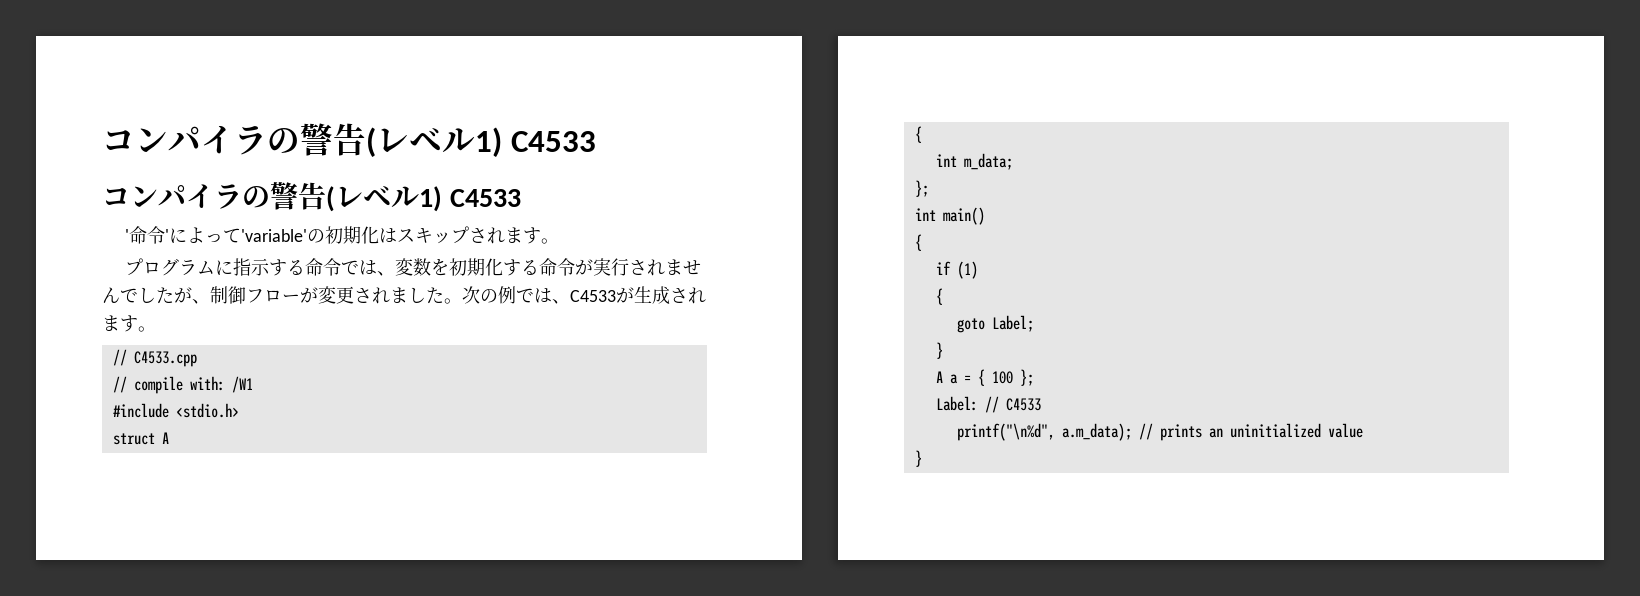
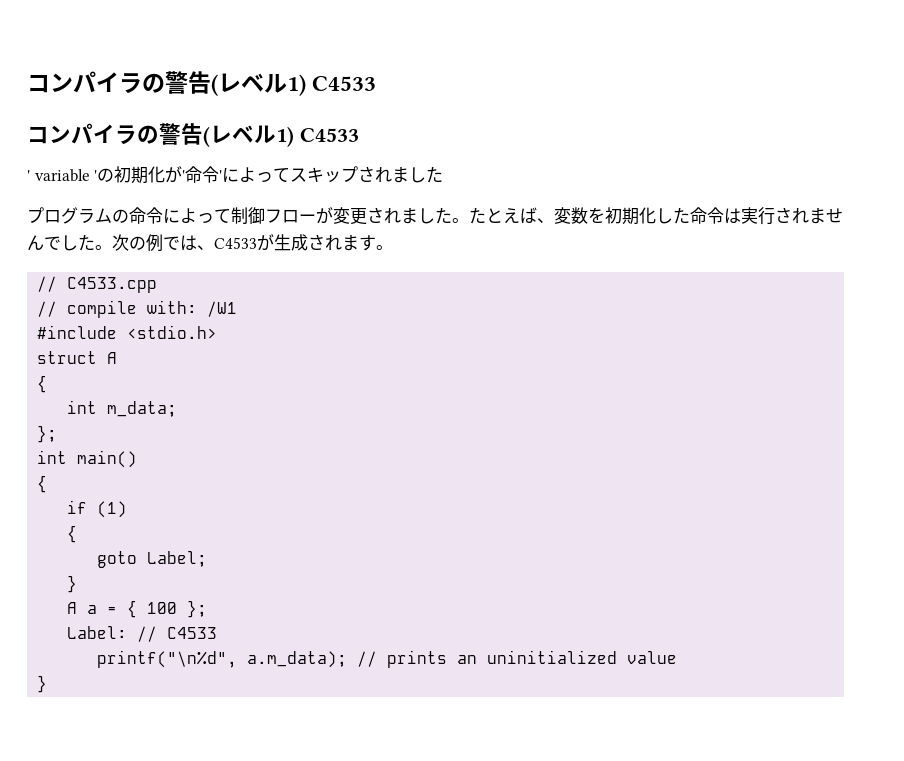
- '命令'によって'variable'の初期化はスキップされます。
+ ' variable 'の初期化が'命令'によってスキップされました
- プログラムに指示する命令では、変数を初期化する命令が実行されませんでしたが、制御フローが変更されました。
+ プログラムの命令によって制御フローが変更されました。
+ たとえば、変数を初期化した命令は実行されませんでした。

